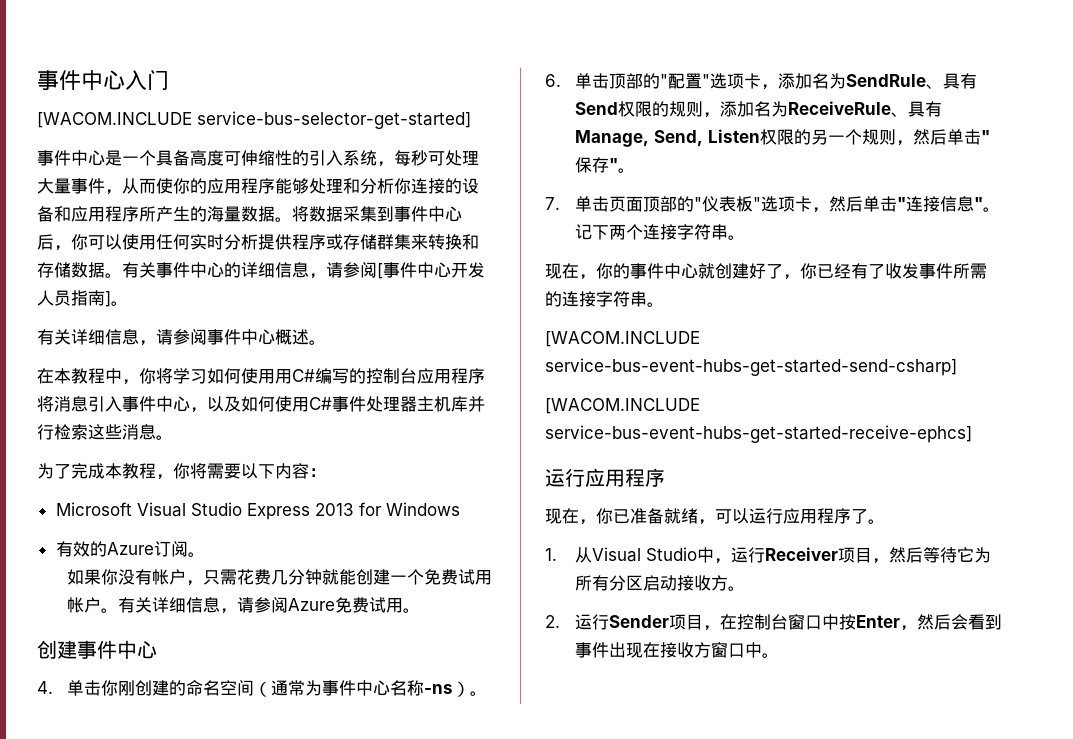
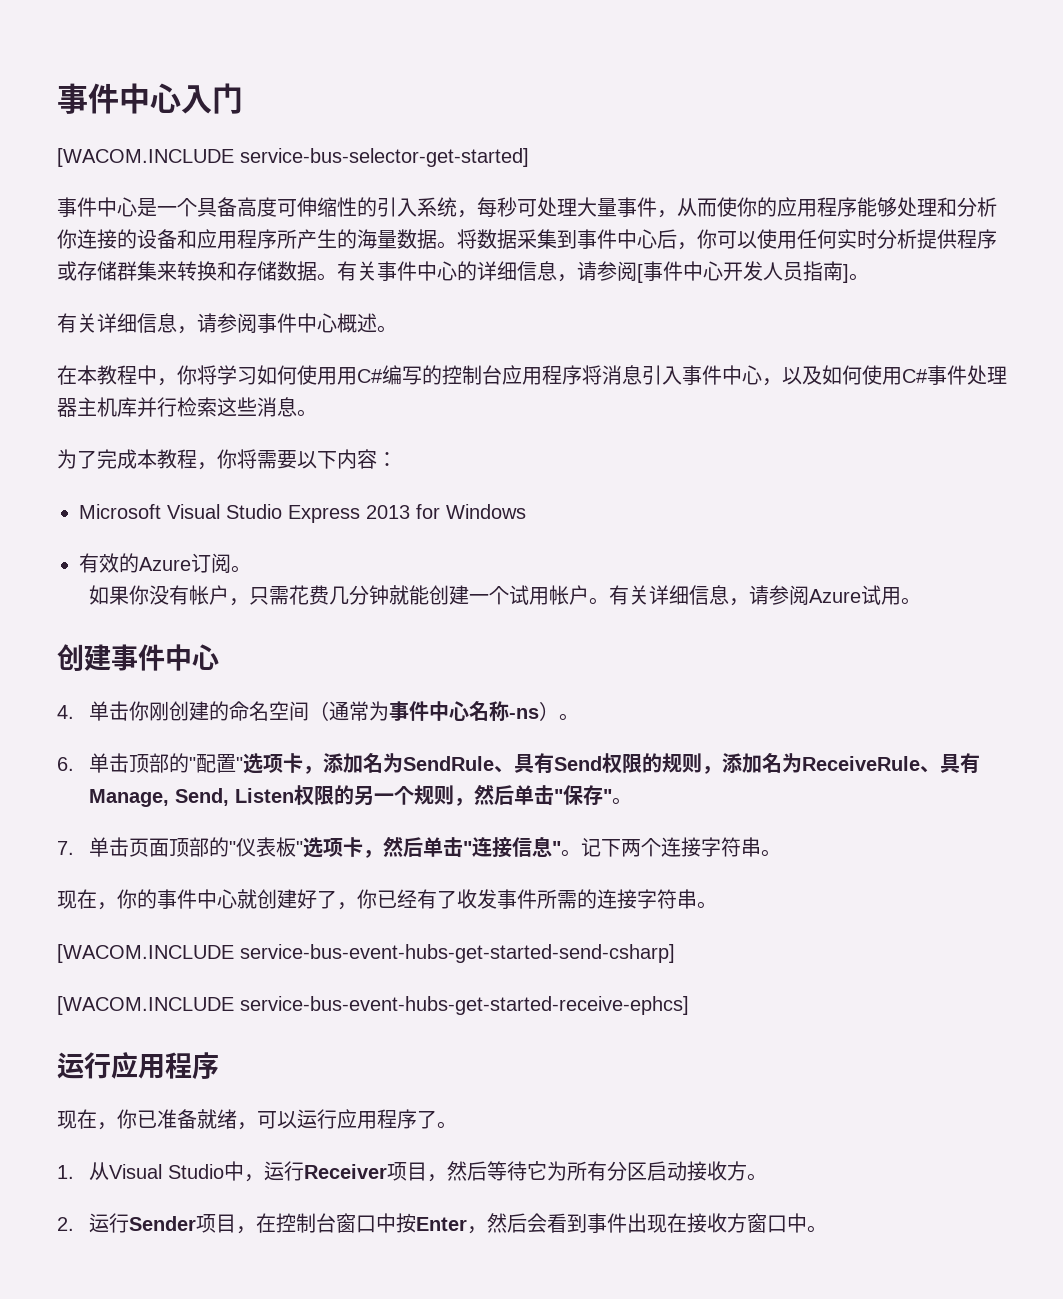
- 如果你没有帐户，只需花费几分钟就能创建一个免费试用帐户。
+ 如果你没有帐户，只需花费几分钟就能创建一个试用帐户。
- 有关详细信息，请参阅Azure免费试用。
+ 有关详细信息，请参阅Azure试用。

